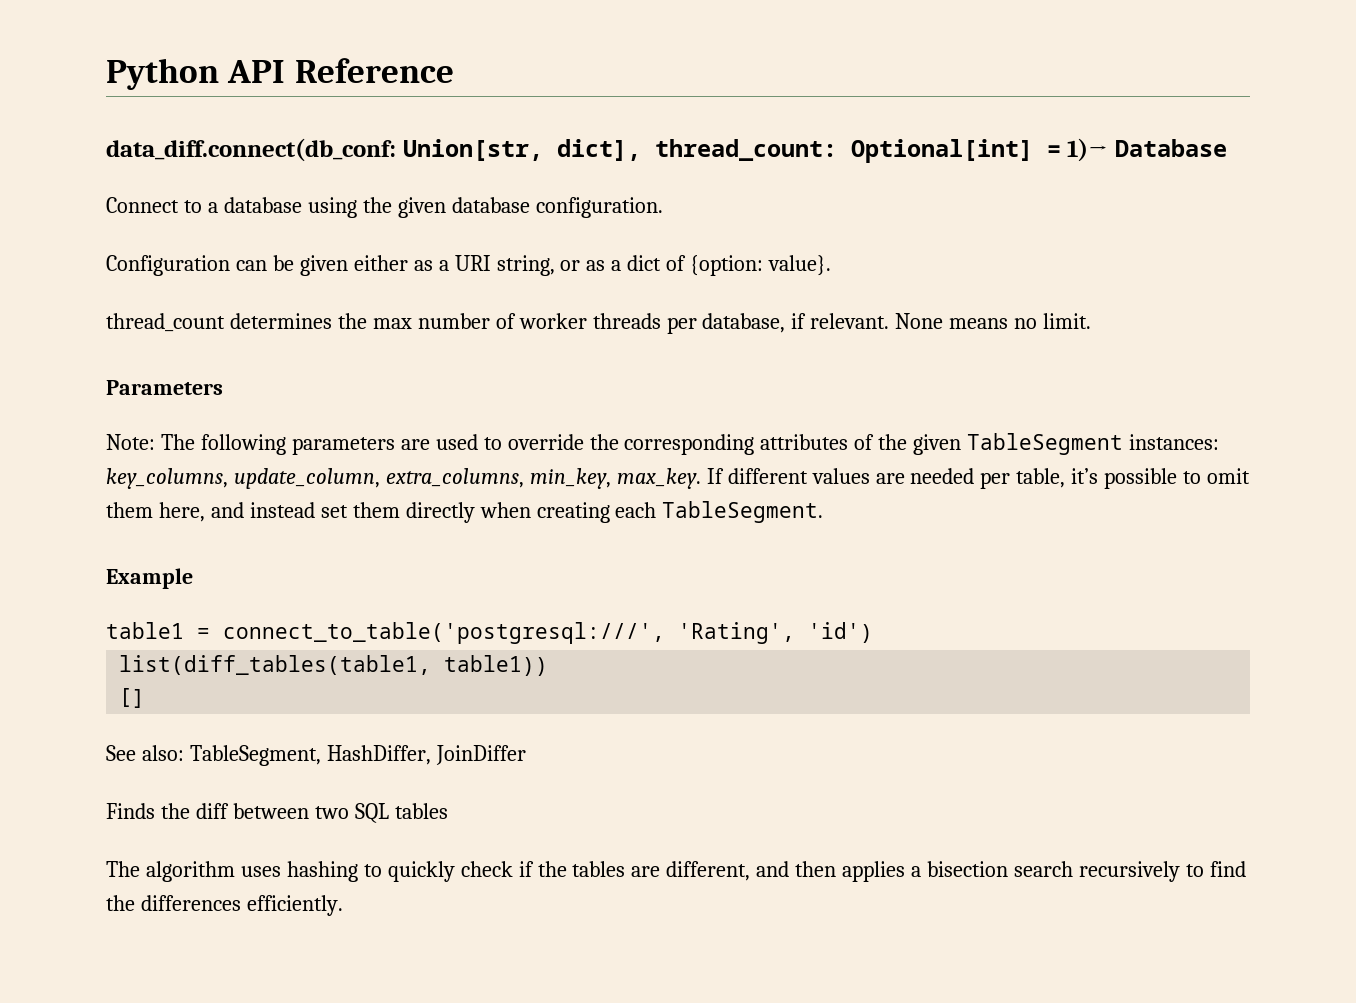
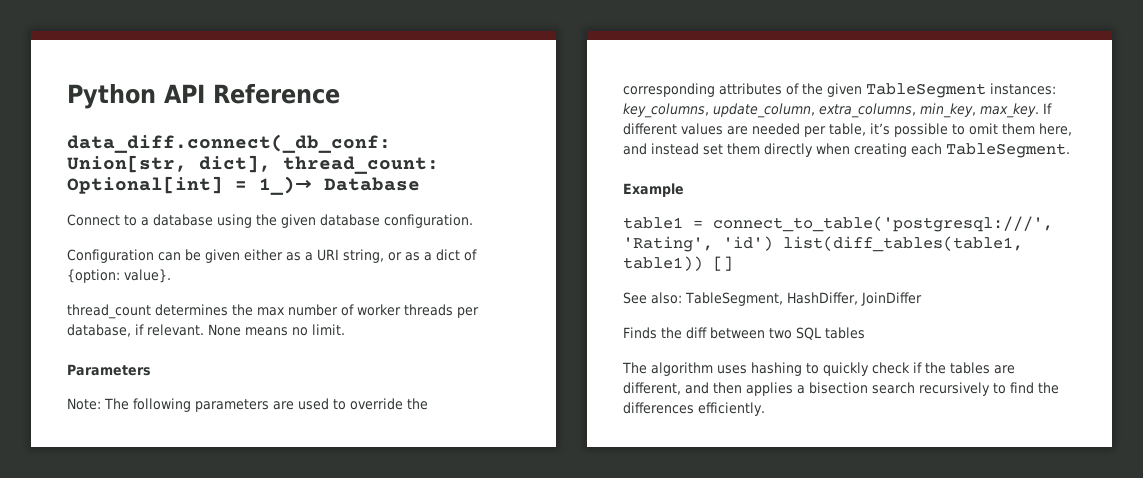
- data_diff.connect(db_conf: Union[str, dict], thread_count: Optional[int] = 1)→ Database
+ data_diff.connect(_db_conf: Union[str, dict], thread_count: Optional[int] = 1_)→ Database
- table1 = connect_to_table('postgresql:///', 'Rating', 'id')
- list(diff_tables(table1, table1))
- []
+ table1 = connect_to_table('postgresql:///', 'Rating', 'id') list(diff_tables(table1, table1)) []

